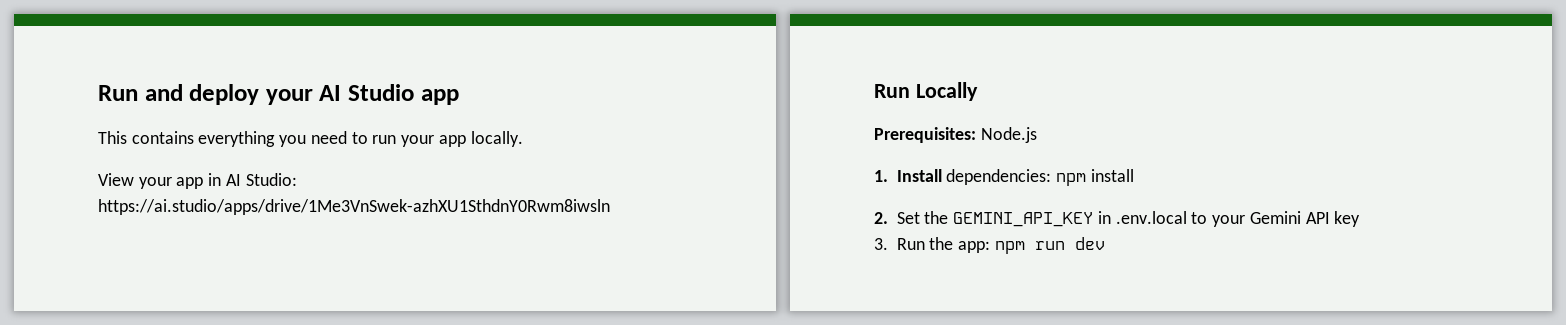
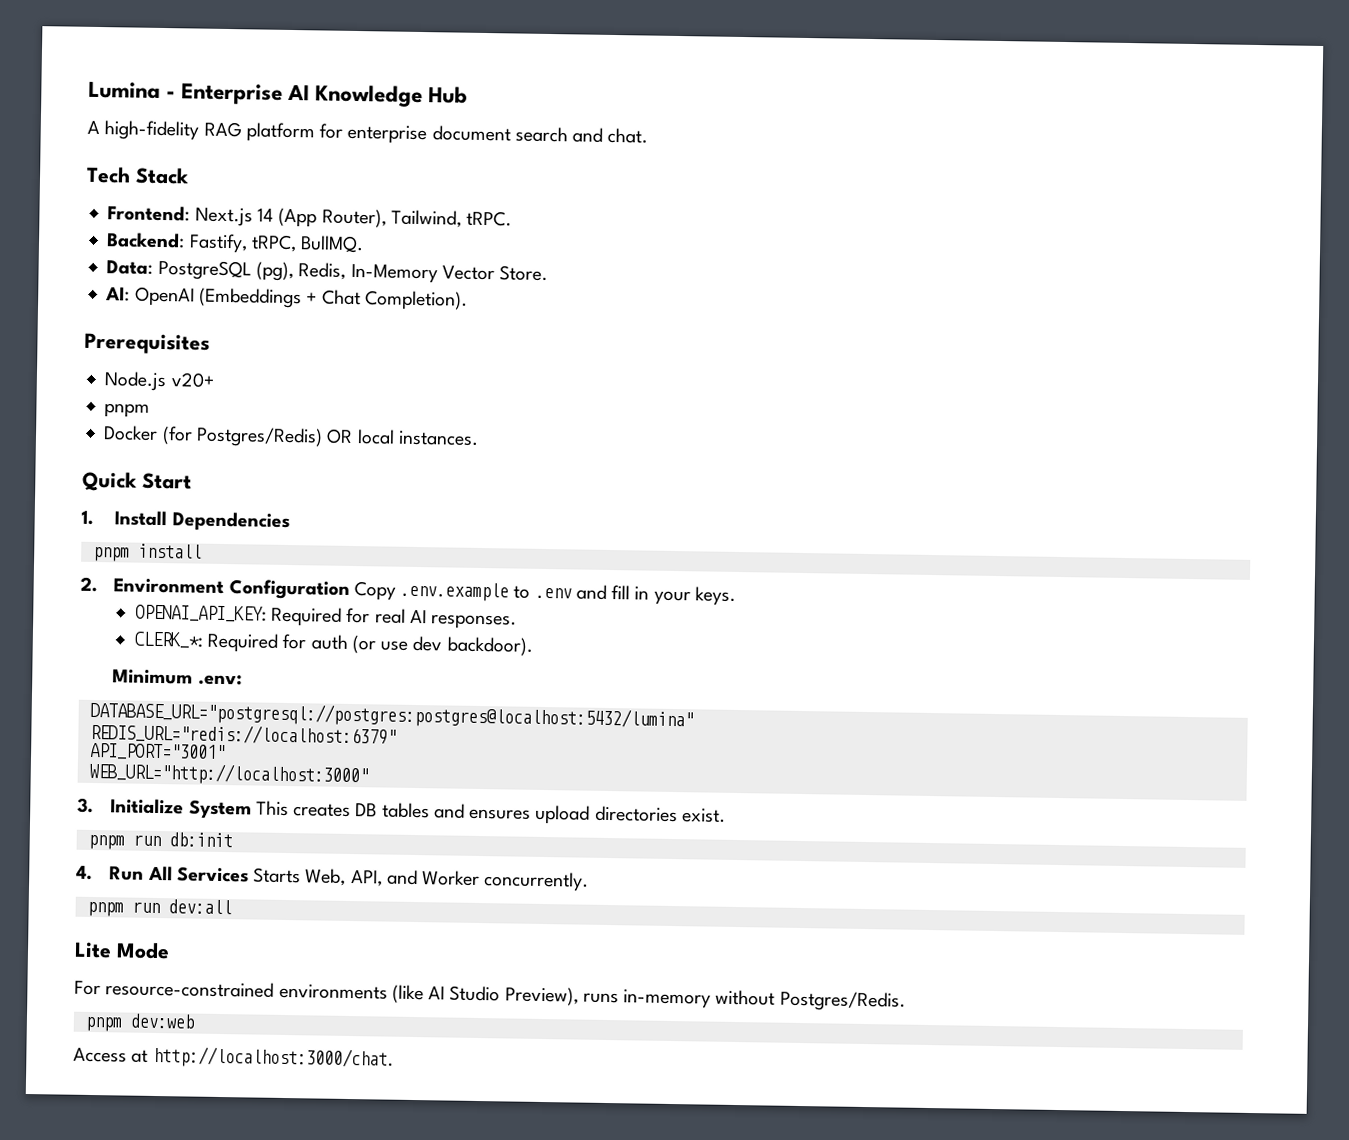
- Run and deploy your AI Studio app
- This contains everything you need to run your app locally.
- View your app in AI Studio: https://ai.studio/apps/drive/1Me3VnSwek-azhXU1SthdnY0Rwm8iwsln
- Run Locally
- Prerequisites: Node.js
+ Lumina - Enterprise AI Knowledge Hub
+ A high-fidelity RAG platform for enterprise document search and chat.
+ Tech Stack
+ Frontend: Next.js 14 (App Router), Tailwind, tRPC.
+ Backend: Fastify, tRPC, BullMQ.
+ Data: PostgreSQL (pg), Redis, In-Memory Vector Store.
+ AI: OpenAI (Embeddings + Chat Completion).
+ Prerequisites
+ Node.js v20+
+ pnpm
+ Docker (for Postgres/Redis) OR local instances.
+ Quick Start
- 1. Install dependencies: npm install
+ 1. Install Dependencies
+ pnpm install
- 2. Set the GEMINI_API_KEY in .env.local to your Gemini API key
- 3. Run the app: npm run dev
+ 2. Environment Configuration Copy .env.example to .env and fill in your keys.
+ OPENAI_API_KEY: Required for real AI responses.
+ CLERK_*: Required for auth (or use dev backdoor).
+ Minimum .env:
+ DATABASE_URL="postgresql://postgres:postgres@localhost:5432/lumina"
+ REDIS_URL="redis://localhost:6379"
+ API_PORT="3001"
+ WEB_URL="http://localhost:3000"
+ 3. Initialize System This creates DB tables and ensures upload directories exist.
+ pnpm run db:init
+ 4. Run All Services Starts Web, API, and Worker concurrently.
+ pnpm run dev:all
+ Lite Mode
+ For resource-constrained environments (like AI Studio Preview), runs in-memory without Postgres/Redis.
+ pnpm dev:web
+ Access at http://localhost:3000/chat.

